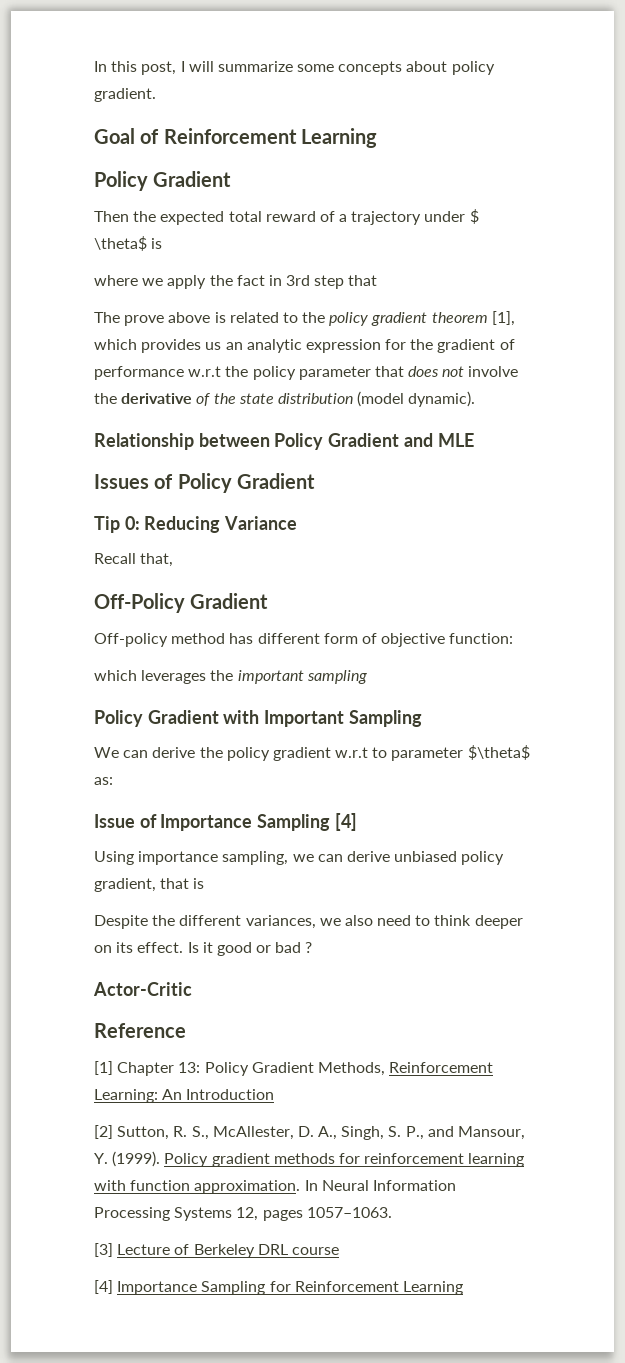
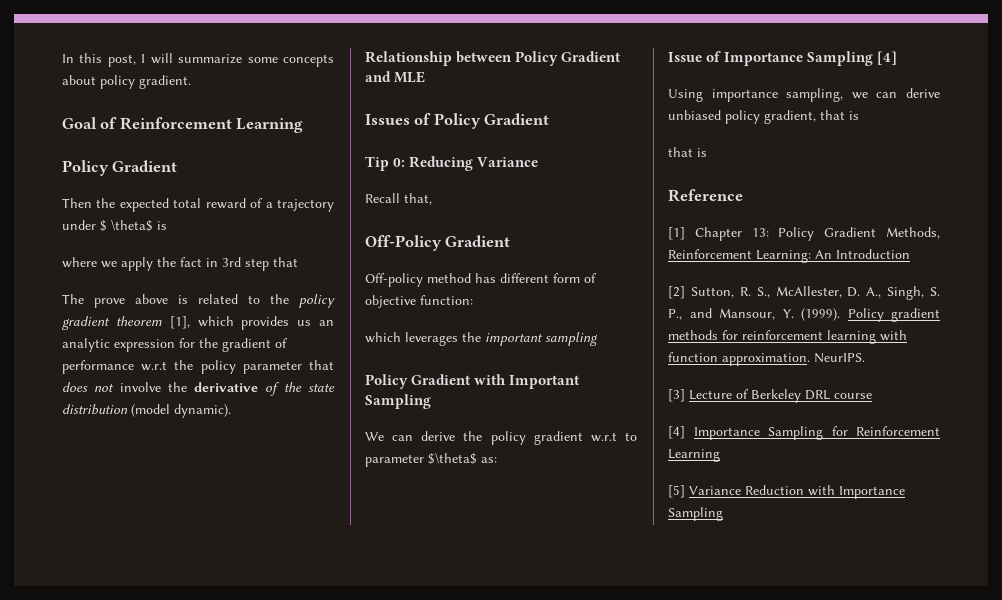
  Using importance sampling, we can derive unbiased policy gradient, that is
- Despite the different variances, we also need to think deeper on its effect. Is it good or bad ?
- Actor-Critic
+ that is
- In Neural Information Processing Systems 12, pages 1057–1063.
+ NeurIPS.
+ [5] Variance Reduction with Importance Sampling

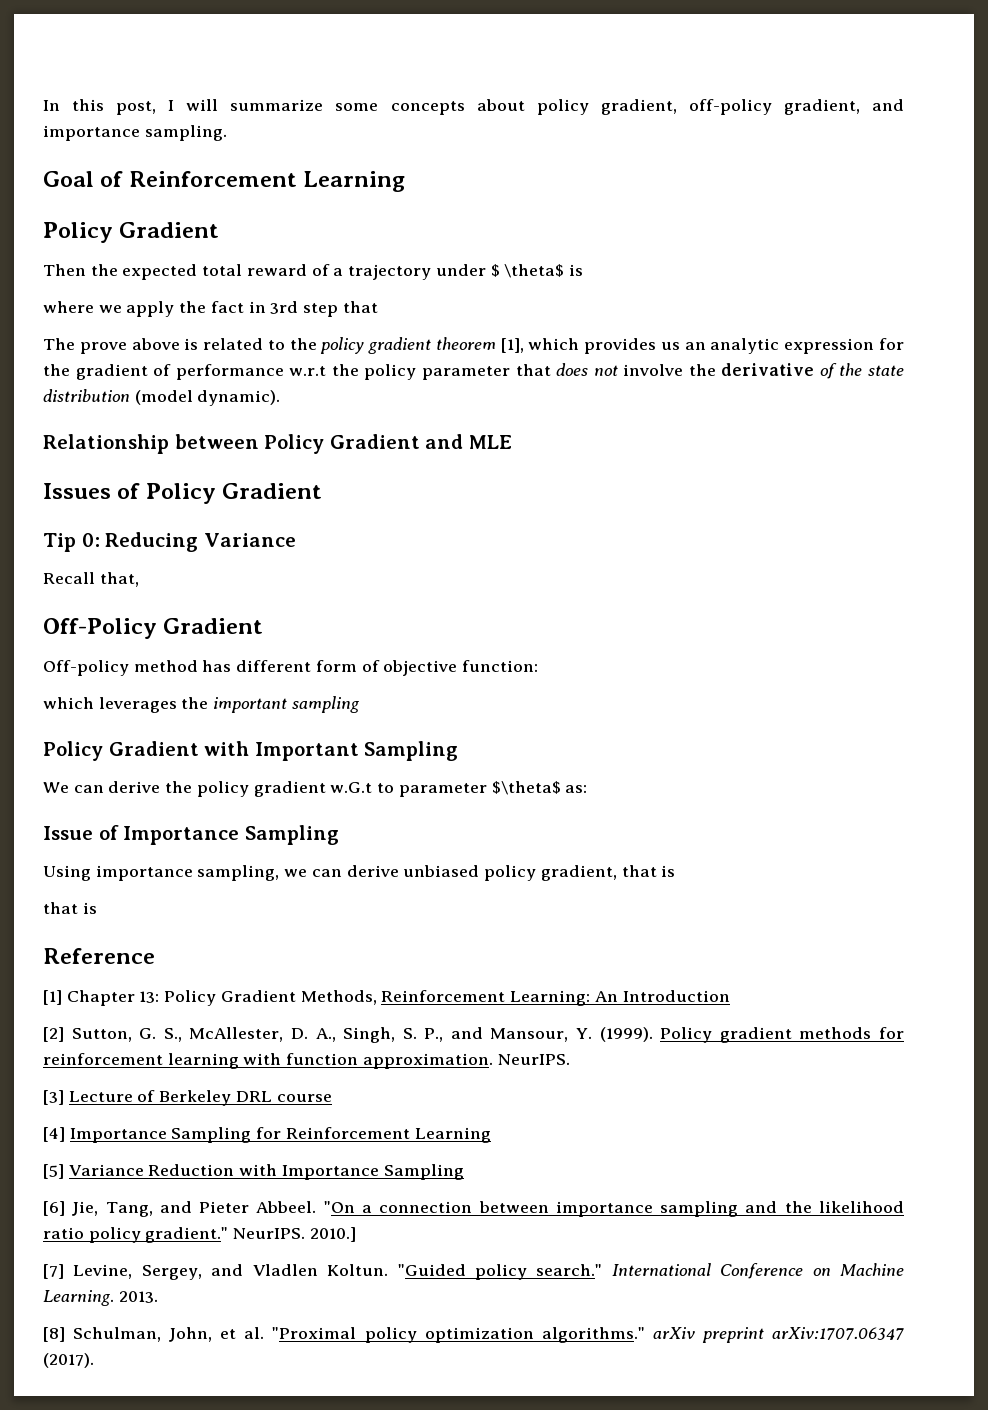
- In this post, I will summarize some concepts about policy gradient.
+ In this post, I will summarize some concepts about policy gradient, off-policy gradient, and importance sampling.
- We can derive the policy gradient w.r.t to parameter $\theta$ as:
+ We can derive the policy gradient w.G.t to parameter $\theta$ as:
- Issue of Importance Sampling [4]
+ Issue of Importance Sampling
- [2] Sutton, R. S., McAllester, D. A., Singh, S. P., and Mansour, Y. (1999).
+ [2] Sutton, G. S., McAllester, D. A., Singh, S. P., and Mansour, Y. (1999).
+ [6] Jie, Tang, and Pieter Abbeel. "On a connection between importance sampling and the likelihood ratio policy gradient." NeurIPS. 2010.]
+ [7] Levine, Sergey, and Vladlen Koltun. "Guided policy search." International Conference on Machine Learning. 2013.
+ [8] Schulman, John, et al. "Proximal policy optimization algorithms." arXiv preprint arXiv:1707.06347 (2017).

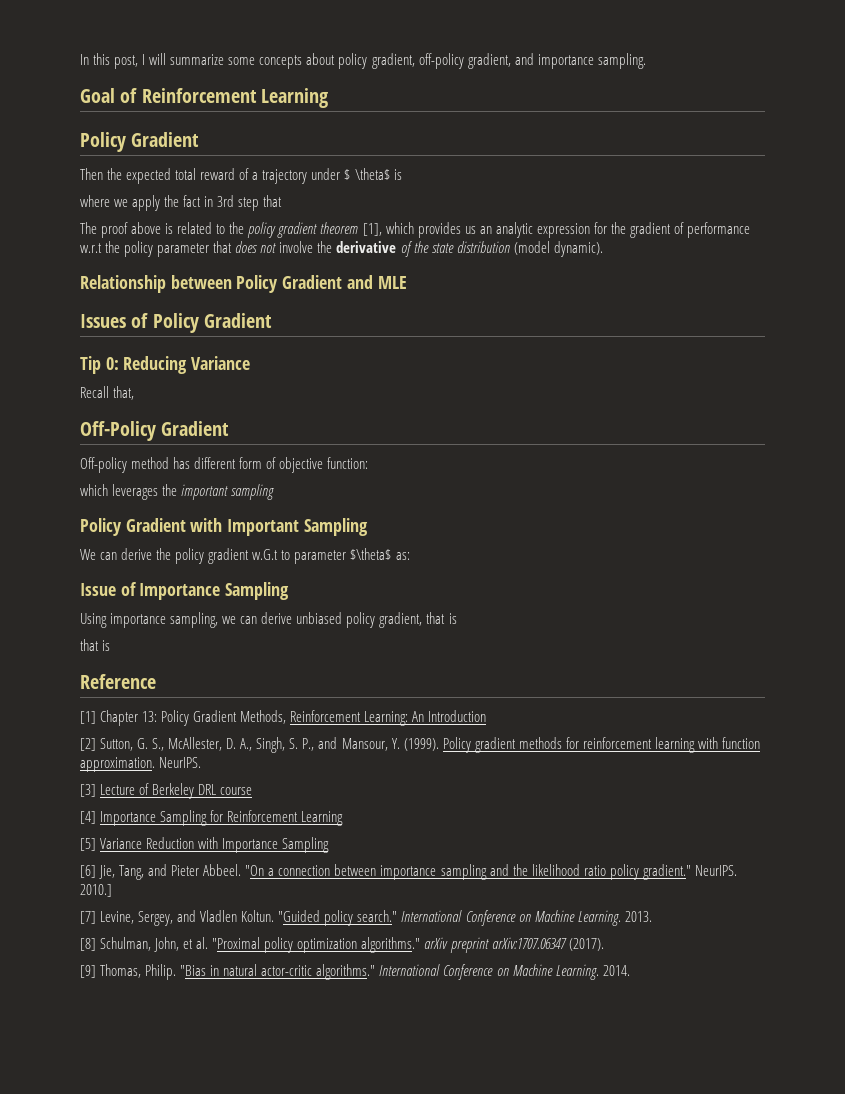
- The prove above is related to the policy gradient theorem [1], which provides us an analytic expression for the gradient of performance w.r.t the policy parameter that does not involve the derivative of the state distribution (model dynamic).
+ The proof above is related to the policy gradient theorem [1], which provides us an analytic expression for the gradient of performance w.r.t the policy parameter that does not involve the derivative of the state distribution (model dynamic).
+ [9] Thomas, Philip. "Bias in natural actor-critic algorithms." International Conference on Machine Learning. 2014.

